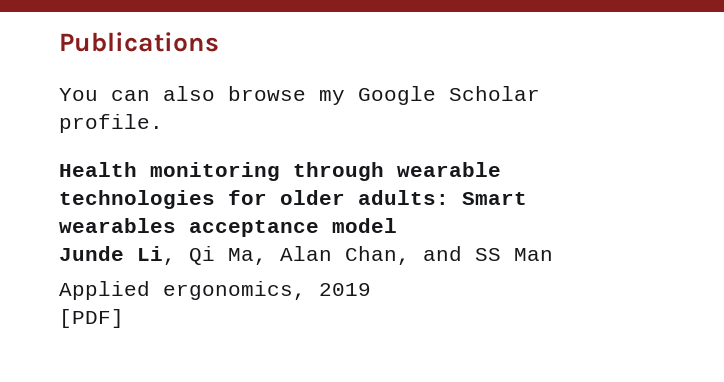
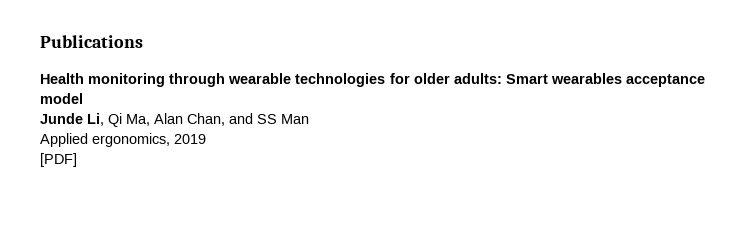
- You can also browse my Google Scholar profile.

